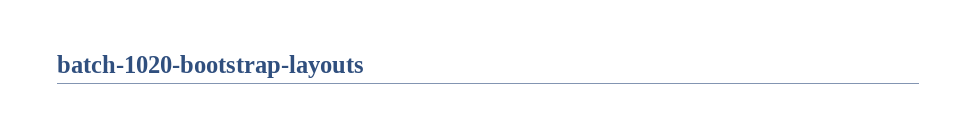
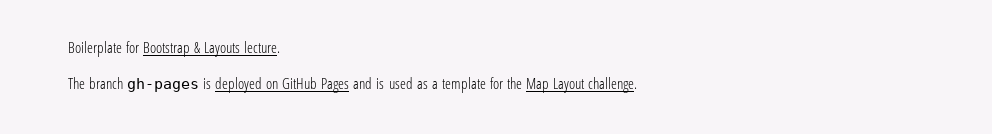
- batch-1020-bootstrap-layouts
+ Boilerplate for Bootstrap & Layouts lecture.
+ The branch gh-pages is deployed on GitHub Pages and is used as a template for the Map Layout challenge.

